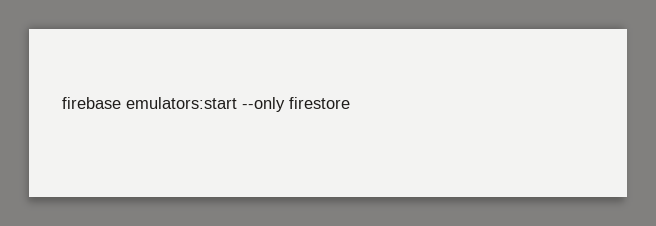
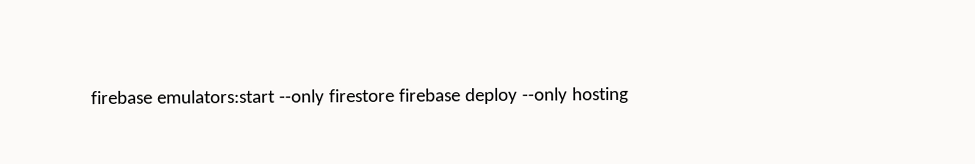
- firebase emulators:start --only firestore
+ firebase emulators:start --only firestore firebase deploy --only hosting

